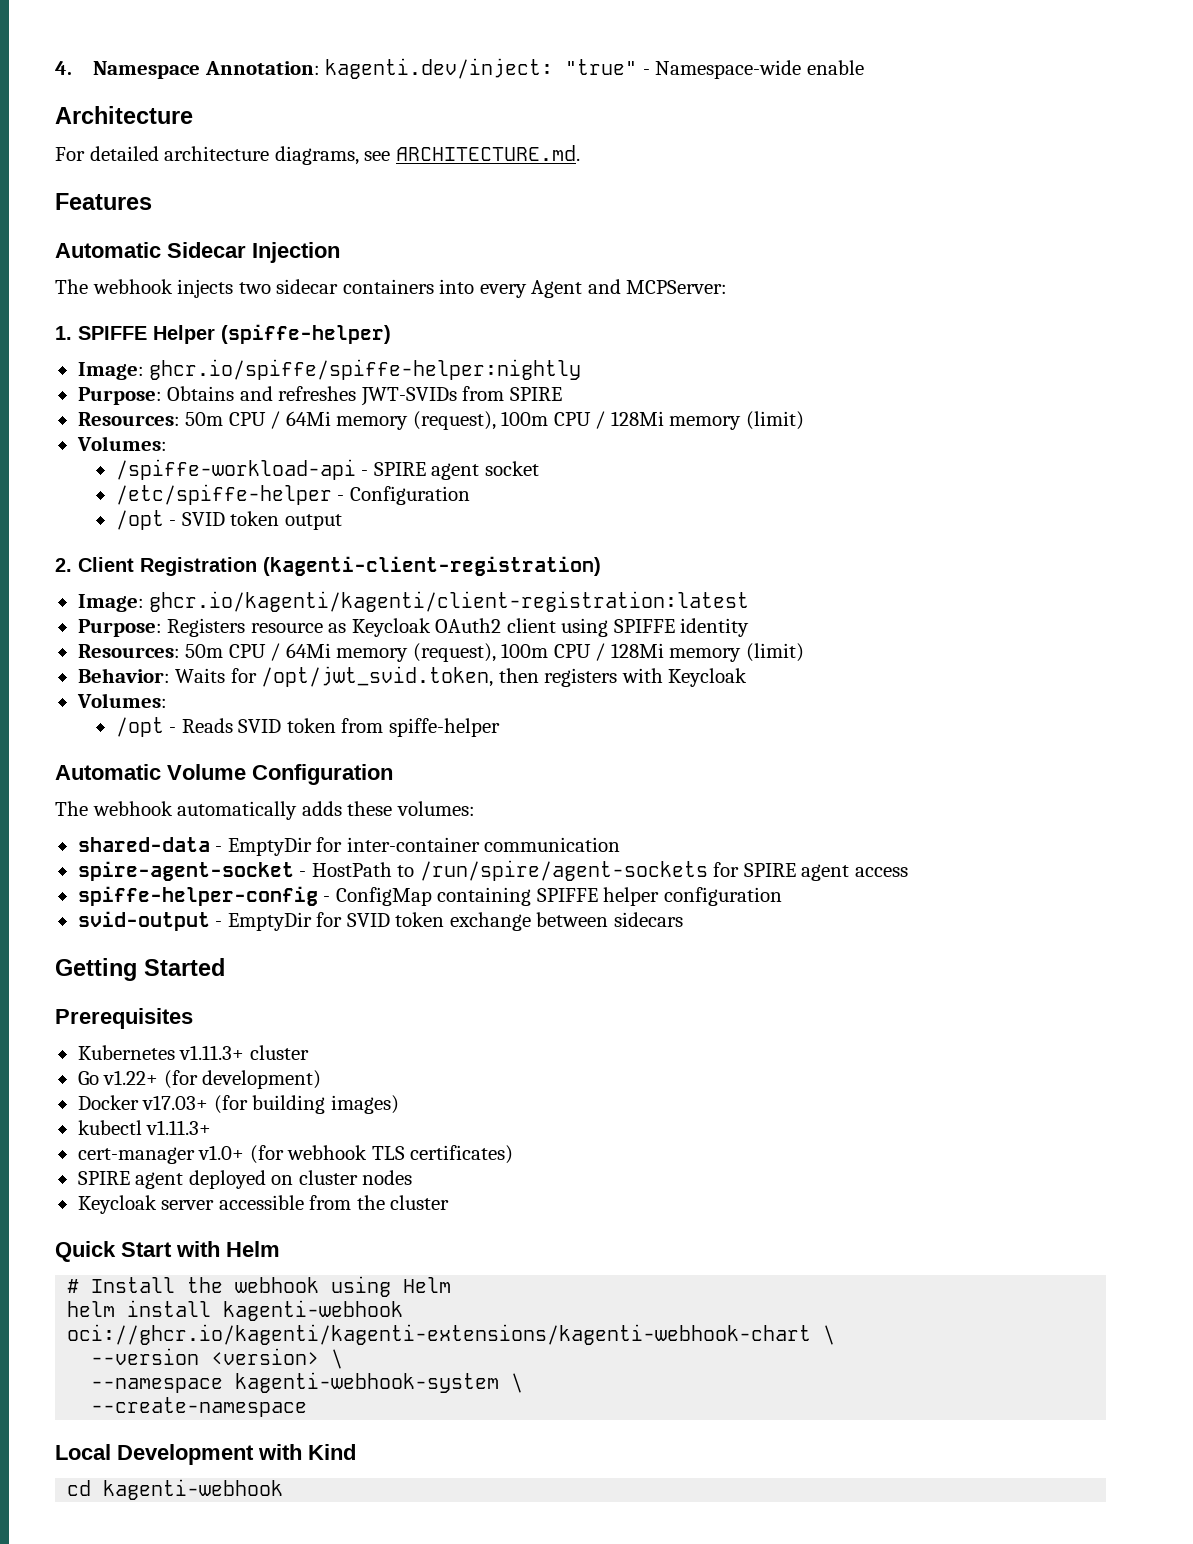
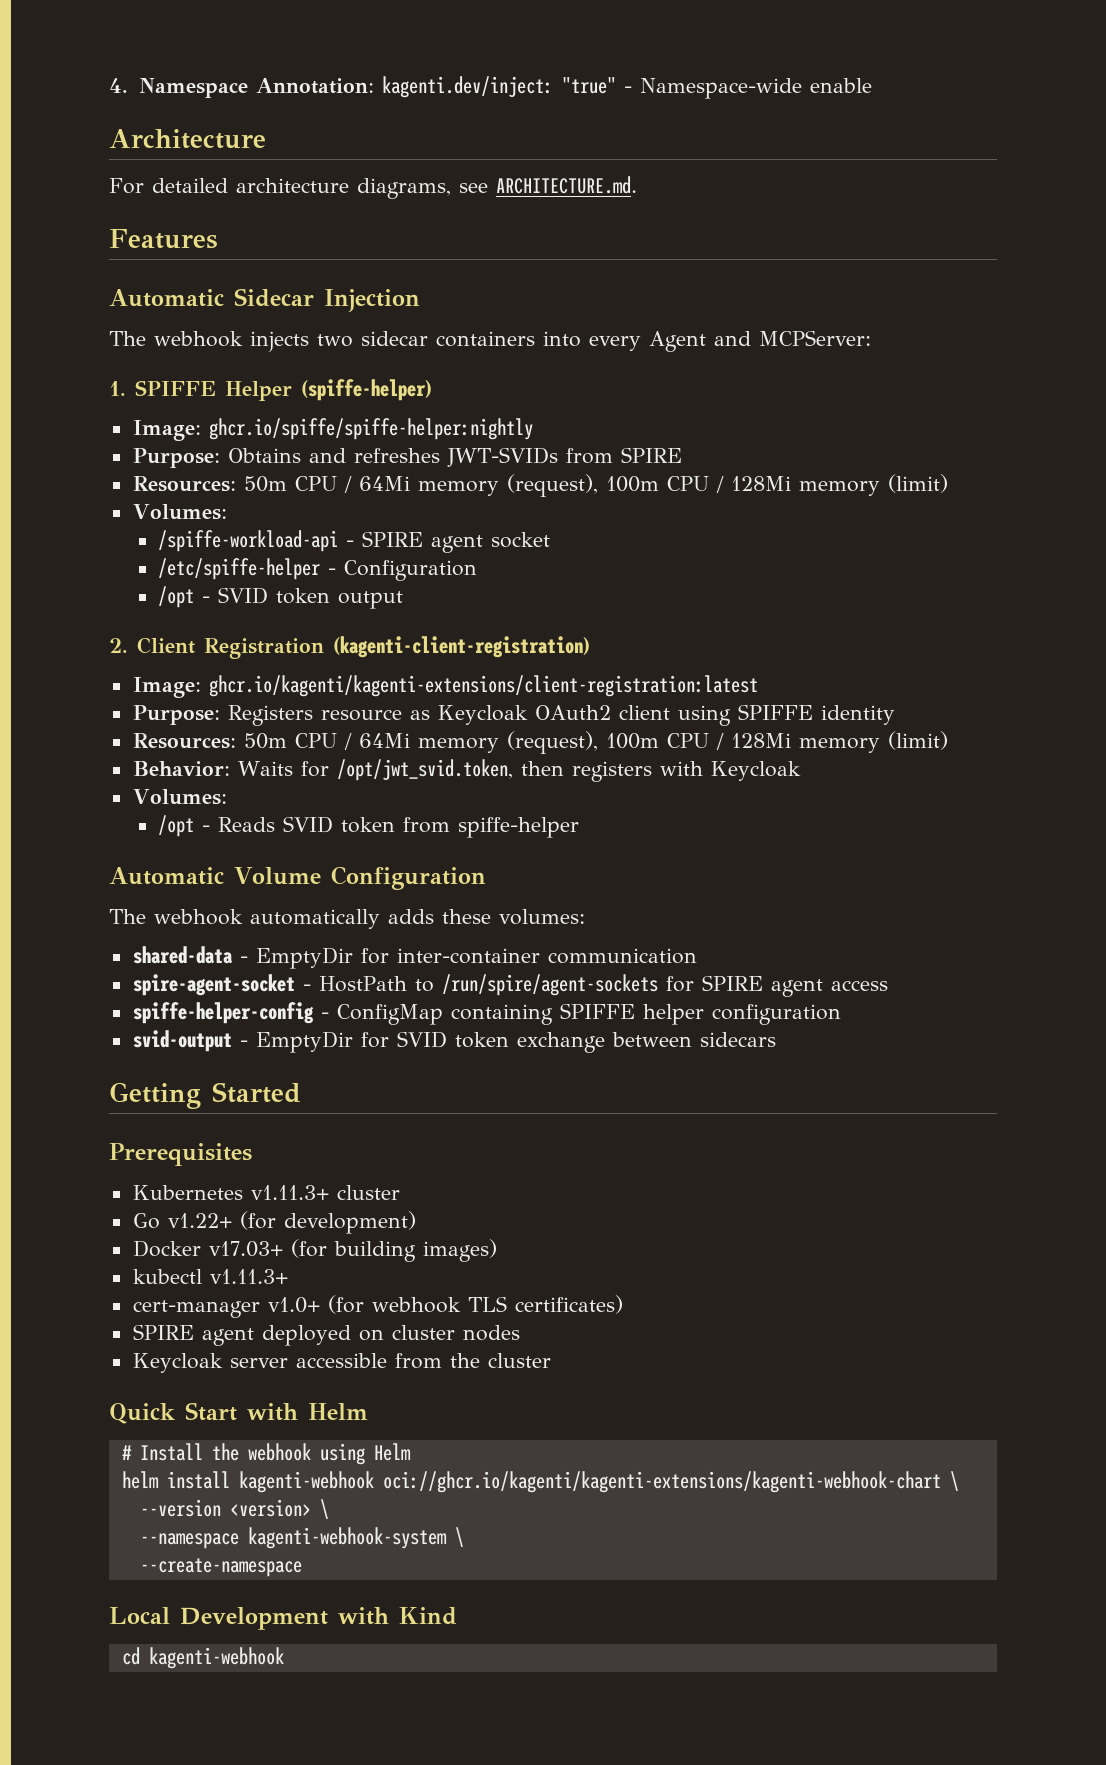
- Image: ghcr.io/kagenti/kagenti/client-registration:latest
+ Image: ghcr.io/kagenti/kagenti-extensions/client-registration:latest

